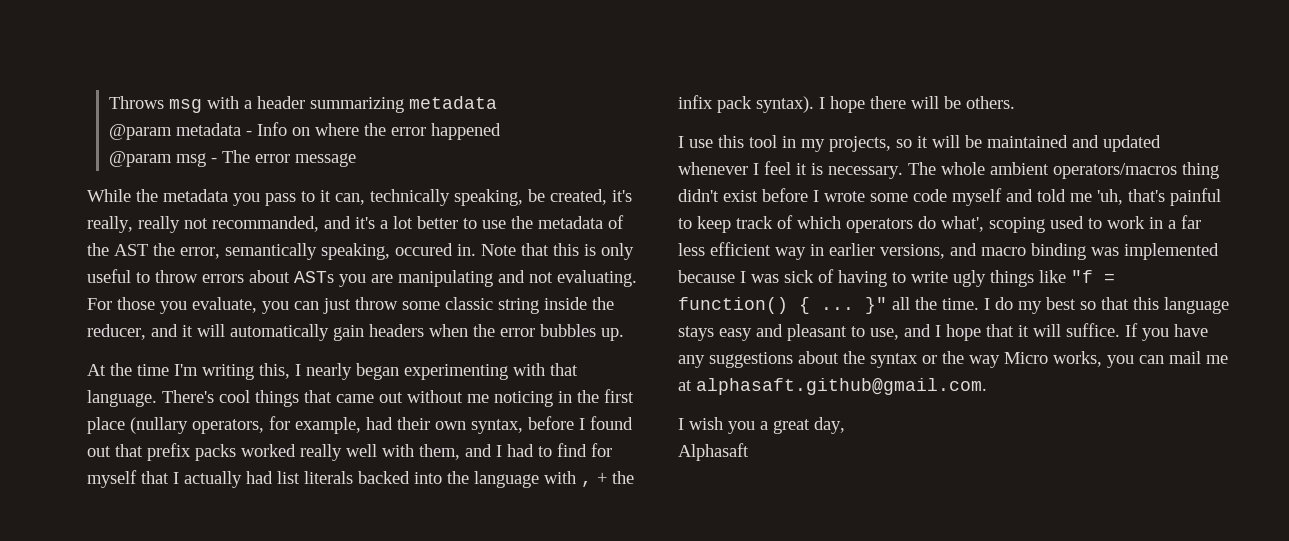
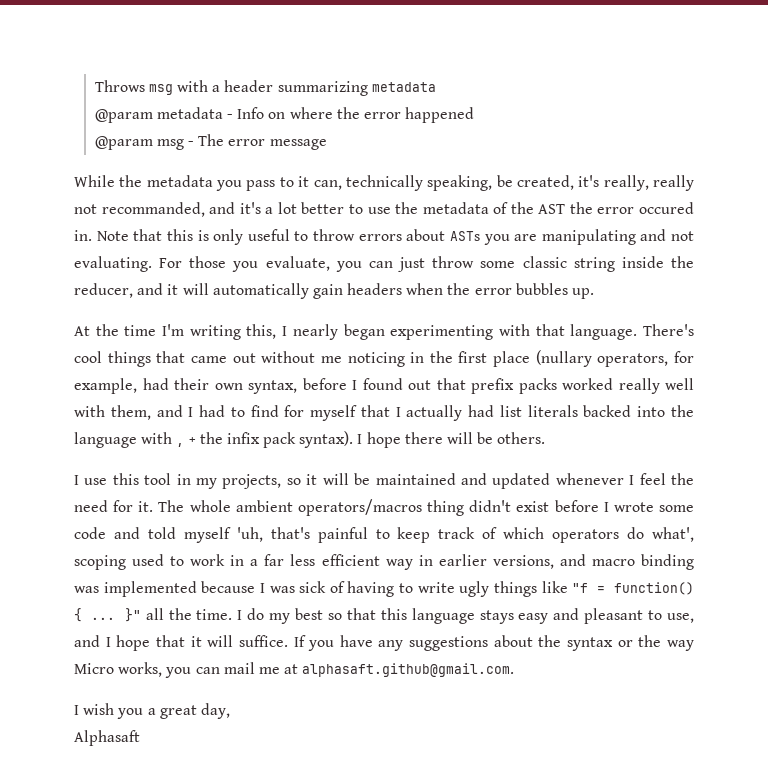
- While the metadata you pass to it can, technically speaking, be created, it's really, really not recommanded, and it's a lot better to use the metadata of the AST the error, semantically speaking, occured in.
+ While the metadata you pass to it can, technically speaking, be created, it's really, really not recommanded, and it's a lot better to use the metadata of the AST the error occured in.
- I use this tool in my projects, so it will be maintained and updated whenever I feel it is necessary.
+ I use this tool in my projects, so it will be maintained and updated whenever I feel the need for it.
- The whole ambient operators/macros thing didn't exist before I wrote some code myself and told me 'uh, that's painful to keep track of which operators do what', scoping used to work in a far less efficient way in earlier versions, and macro binding was implemented because I was sick of having to write ugly things like "f = function() { ...
+ The whole ambient operators/macros thing didn't exist before I wrote some code and told myself 'uh, that's painful to keep track of which operators do what', scoping used to work in a far less efficient way in earlier versions, and macro binding was implemented because I was sick of having to write ugly things like "f = function() { ...

